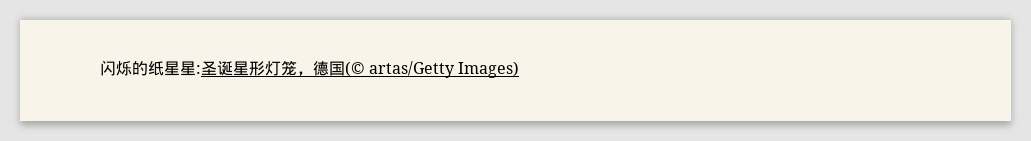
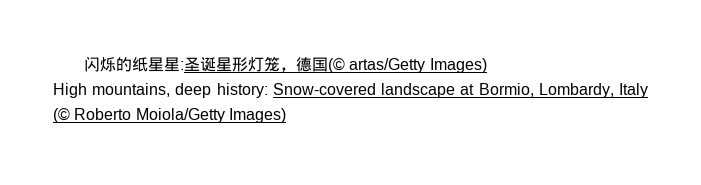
+ High mountains, deep history: Snow-covered landscape at Bormio, Lombardy, Italy (© Roberto Moiola/Getty Images)

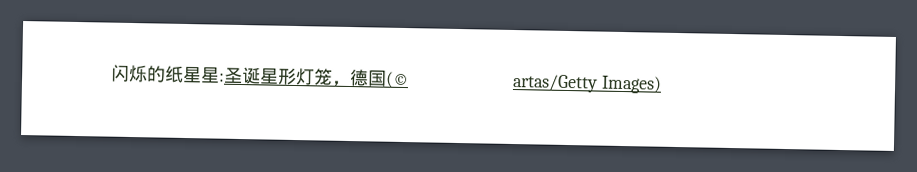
- High mountains, deep history: Snow-covered landscape at Bormio, Lombardy, Italy (© Roberto Moiola/Getty Images)

